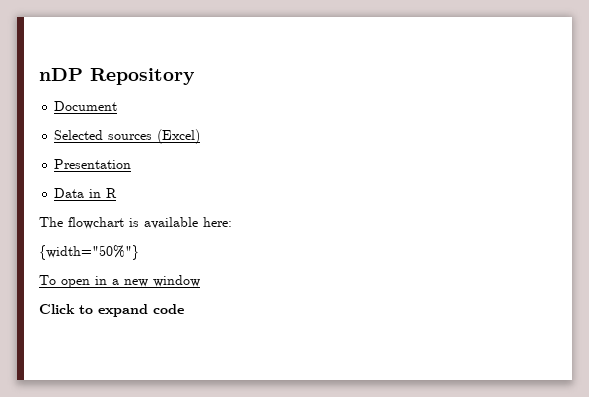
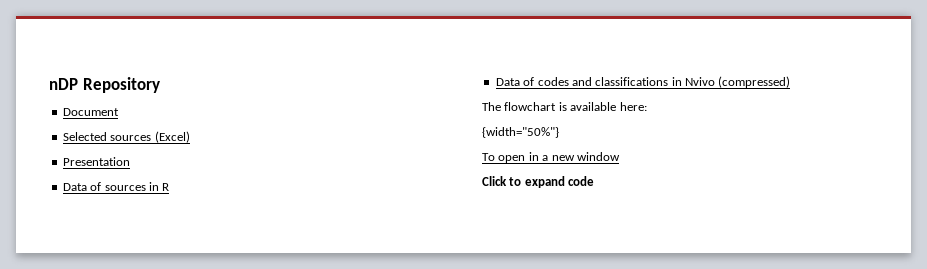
- Data in R
+ Data of sources in R
+ Data of codes and classifications in Nvivo (compressed)

